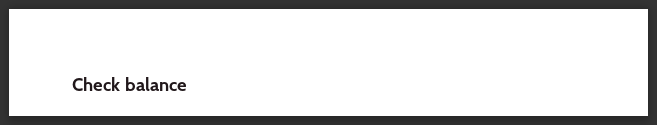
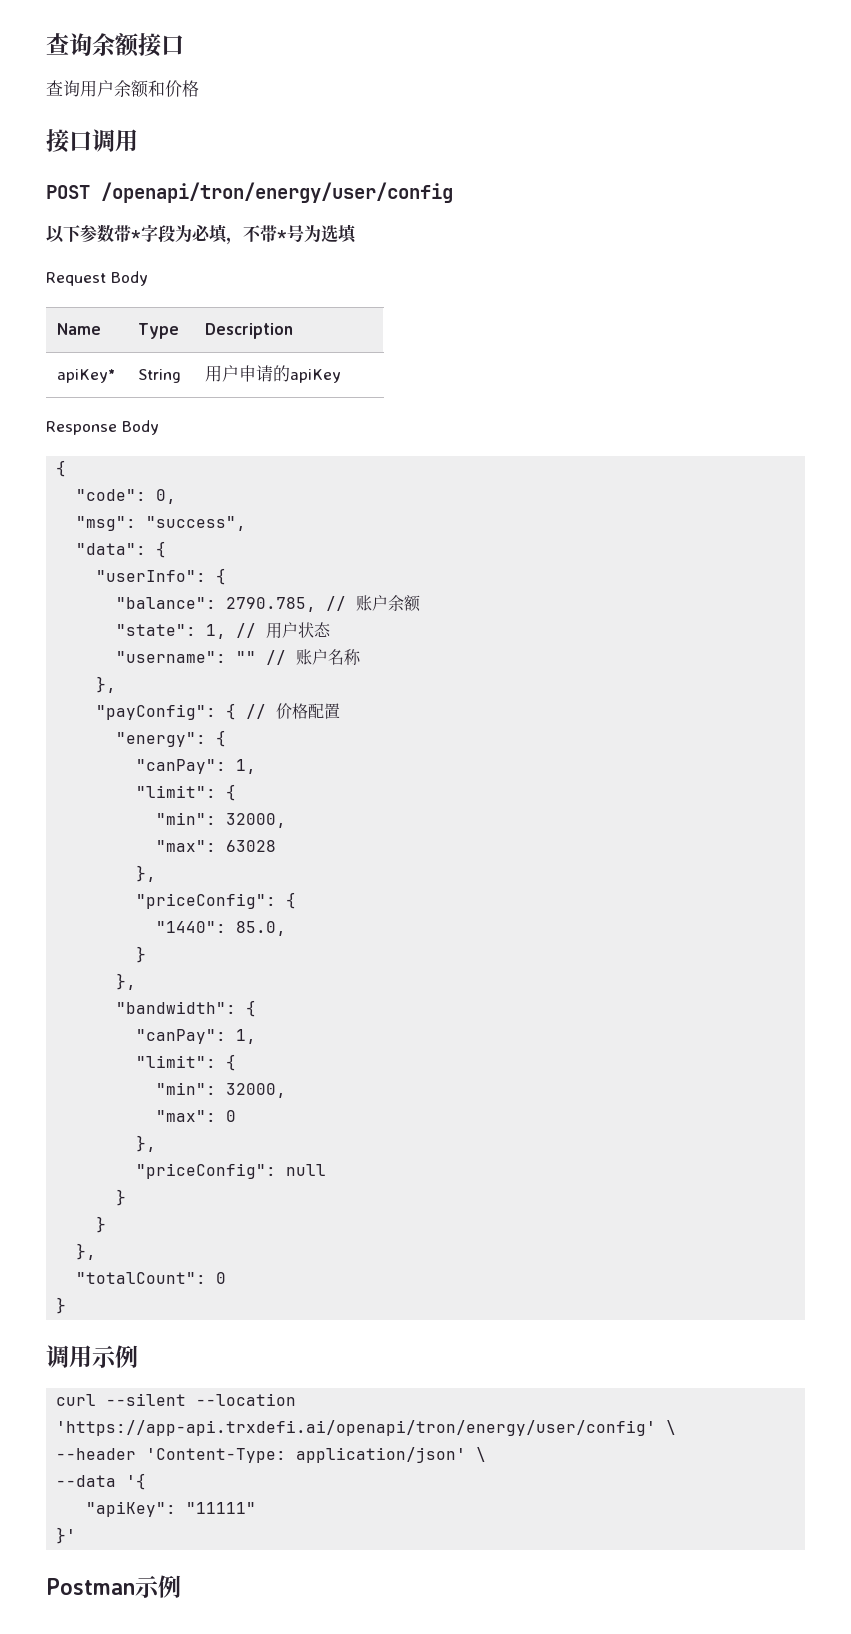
- Check balance
+ 查询余额接口
+ 查询用户余额和价格
+ 接口调用
+ POST /openapi/tron/energy/user/config
+ 以下参数带*字段为必填，不带*号为选填
+ Request Body
+ Name | Type | Description
+ apiKey* | String | 用户申请的apiKey
+ Response Body
+ {
+ "code": 0,
+ "msg": "success",
+ "data": {
+ "userInfo": {
+ "balance": 2790.785, // 账户余额
+ "state": 1, // 用户状态
+ "username": "" // 账户名称
+ },
+ "payConfig": { // 价格配置
+ "energy": {
+ "canPay": 1,
+ "limit": {
+ "min": 32000,
+ "max": 63028
+ },
+ "priceConfig": {
+ "1440": 85.0,
+ }
+ },
+ "bandwidth": {
+ "canPay": 1,
+ "limit": {
+ "min": 32000,
+ "max": 0
+ },
+ "priceConfig": null
+ }
+ }
+ },
+ "totalCount": 0
+ }
+ 调用示例
+ curl --silent --location 'https://app-api.trxdefi.ai/openapi/tron/energy/user/config' \
+ --header 'Content-Type: application/json' \
+ --data '{
+ "apiKey": "11111"
+ }'
+ Postman示例

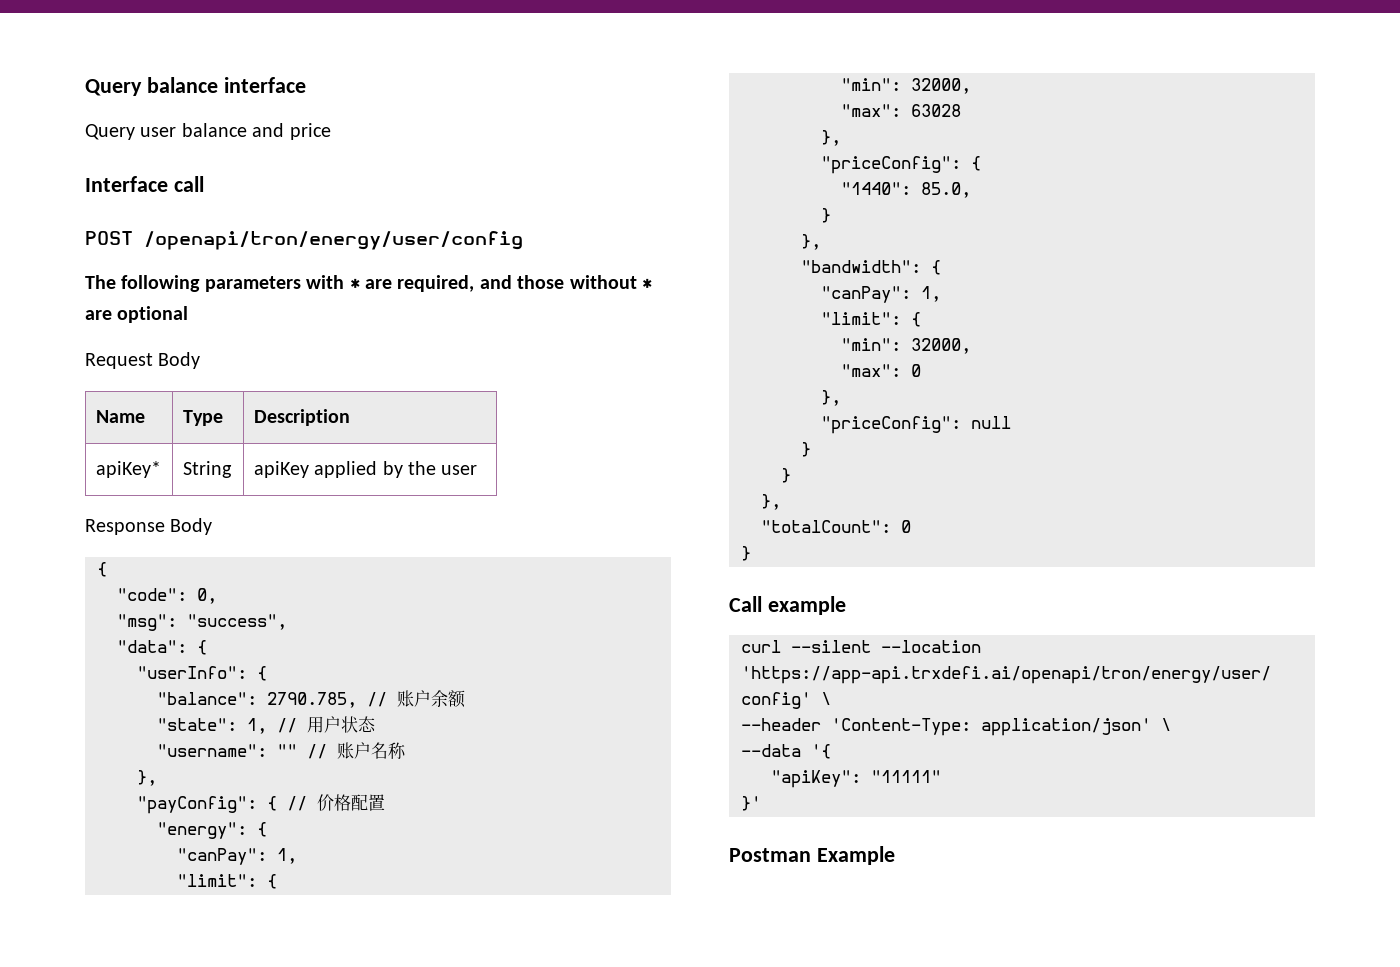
- 查询余额接口
- 查询用户余额和价格
- 接口调用
+ Query balance interface
+ Query user balance and price
+ Interface call
  POST /openapi/tron/energy/user/config
- 以下参数带*字段为必填，不带*号为选填
+ The following parameters with * are required, and those without * are optional
- apiKey* | String | 用户申请的apiKey
+ apiKey* | String | apiKey applied by the user
- 调用示例
+ Call example
- Postman示例
+ Postman Example

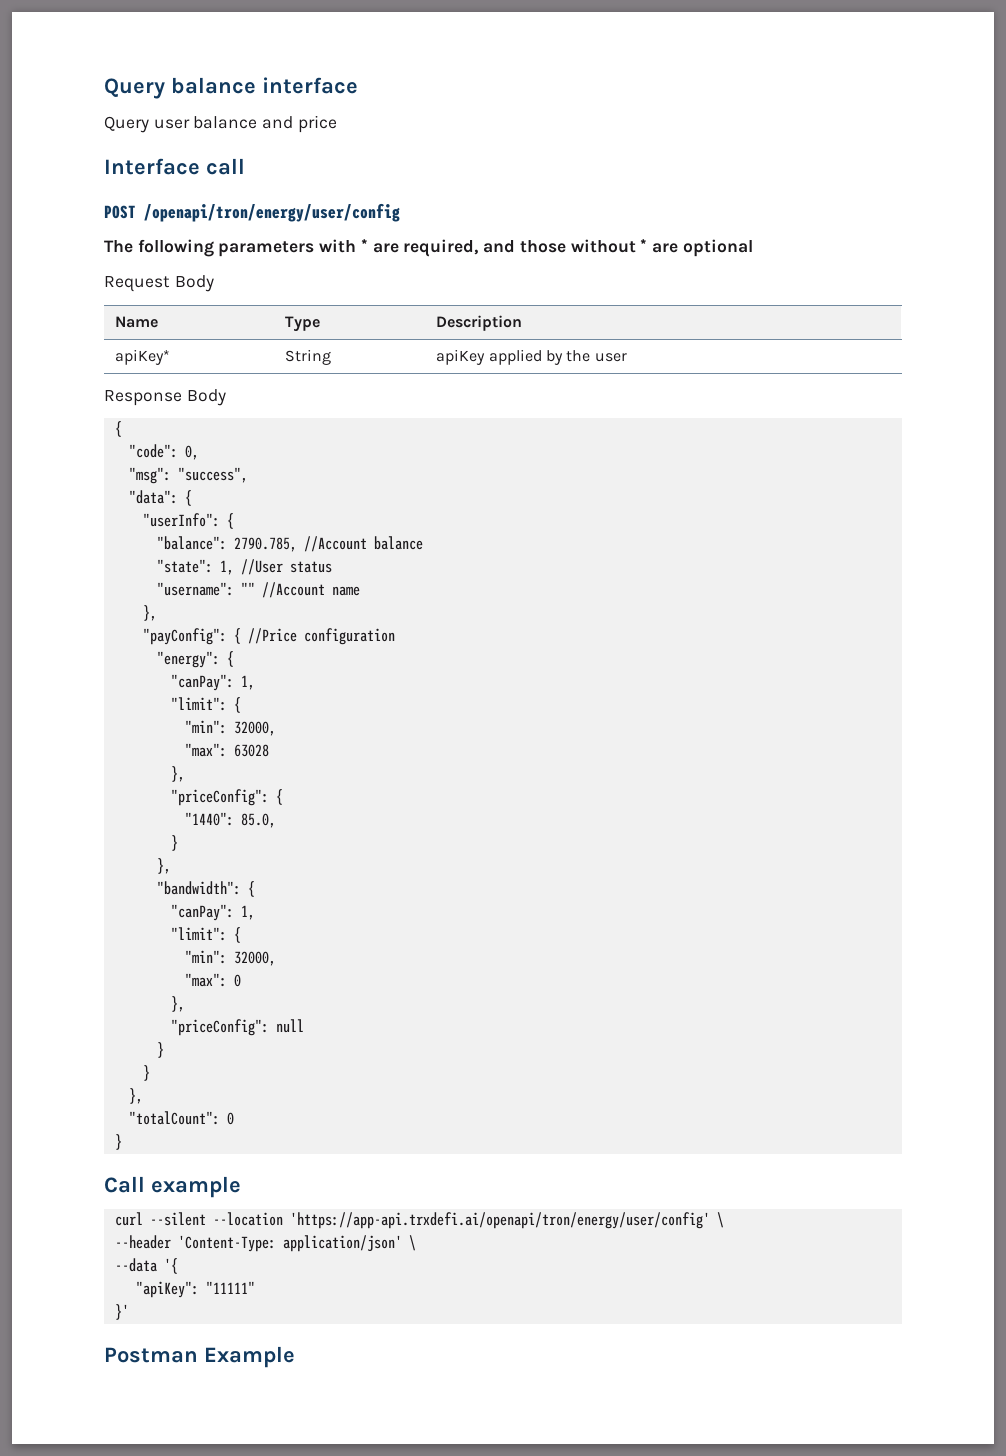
- "balance": 2790.785, // 账户余额
+ "balance": 2790.785, //Account balance
- "state": 1, // 用户状态
+ "state": 1, //User status
- "username": "" // 账户名称
+ "username": "" //Account name
- "payConfig": { // 价格配置
+ "payConfig": { //Price configuration

